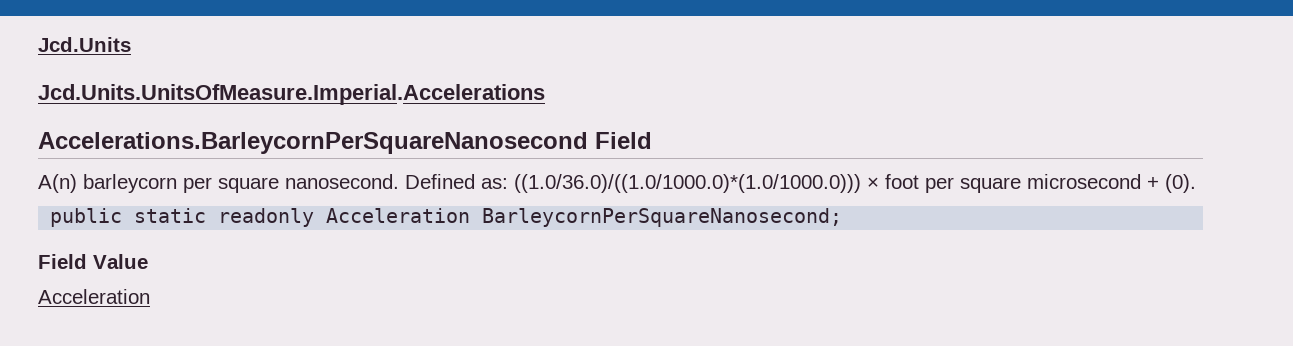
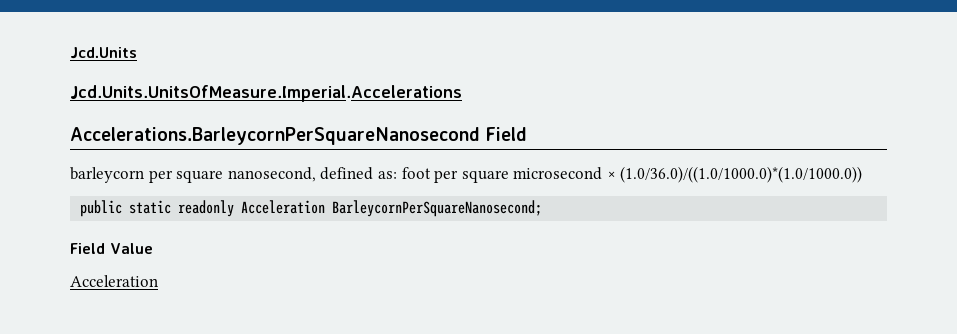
- A(n) barleycorn per square nanosecond. Defined as: ((1.0/36.0)/((1.0/1000.0)*(1.0/1000.0))) × foot per square microsecond + (0).
+ barleycorn per square nanosecond, defined as: foot per square microsecond × (1.0/36.0)/((1.0/1000.0)*(1.0/1000.0))

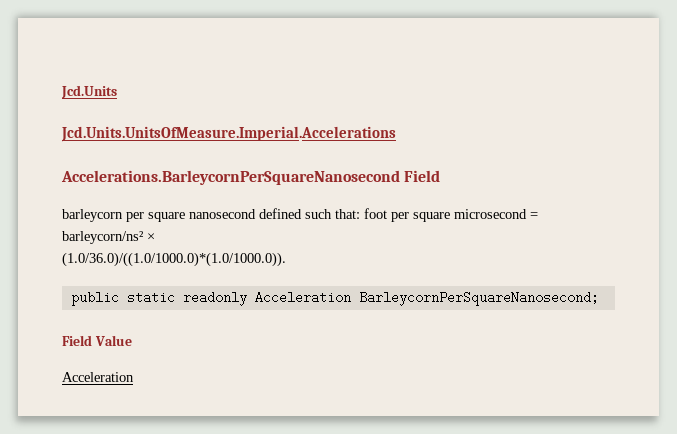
- barleycorn per square nanosecond, defined as: foot per square microsecond × (1.0/36.0)/((1.0/1000.0)*(1.0/1000.0))
+ barleycorn per square nanosecond defined such that: foot per square microsecond = barleycorn/ns² ×
+ (1.0/36.0)/((1.0/1000.0)*(1.0/1000.0)).

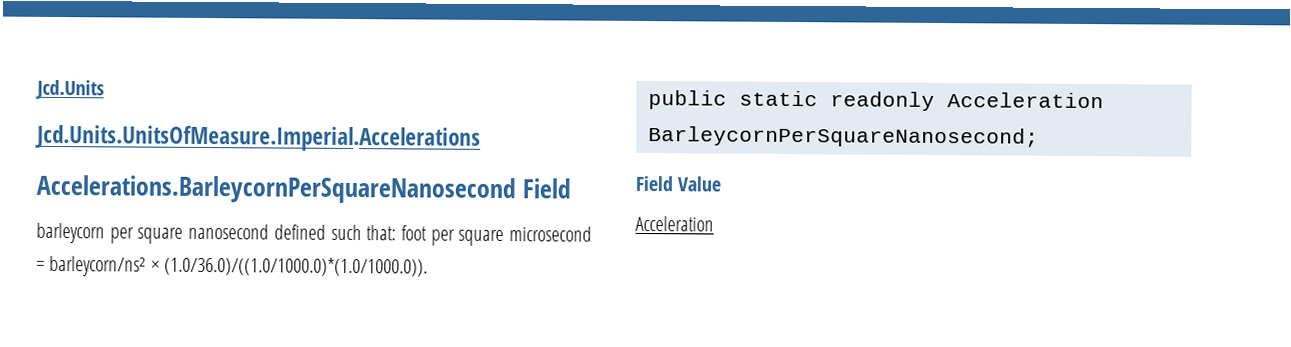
- barleycorn per square nanosecond defined such that: foot per square microsecond = barleycorn/ns² ×
- (1.0/36.0)/((1.0/1000.0)*(1.0/1000.0)).
+ barleycorn per square nanosecond defined such that: foot per square microsecond = barleycorn/ns² × (1.0/36.0)/((1.0/1000.0)*(1.0/1000.0)).

